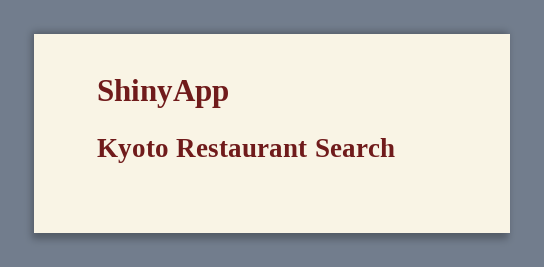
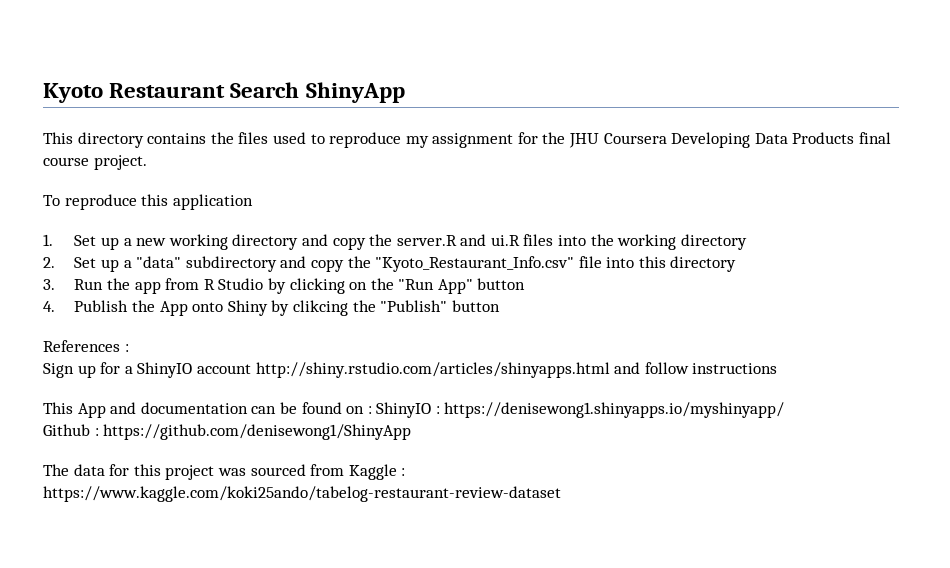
- ShinyApp
- Kyoto Restaurant Search
+ Kyoto Restaurant Search ShinyApp
+ This directory contains the files used to reproduce my assignment for the JHU Coursera Developing Data Products final course project.
+ To reproduce this application
+ 1. Set up a new working directory and copy the server.R and ui.R files into the working directory
+ 2. Set up a "data" subdirectory and copy the "Kyoto_Restaurant_Info.csv" file into this directory
+ 3. Run the app from R Studio by clicking on the "Run App" button
+ 4. Publish the App onto Shiny by clikcing the "Publish" button
+ References :
+ Sign up for a ShinyIO account http://shiny.rstudio.com/articles/shinyapps.html and follow instructions
+ This App and documentation can be found on : ShinyIO : https://denisewong1.shinyapps.io/myshinyapp/
+ Github : https://github.com/denisewong1/ShinyApp
+ The data for this project was sourced from Kaggle : https://www.kaggle.com/koki25ando/tabelog-restaurant-review-dataset

